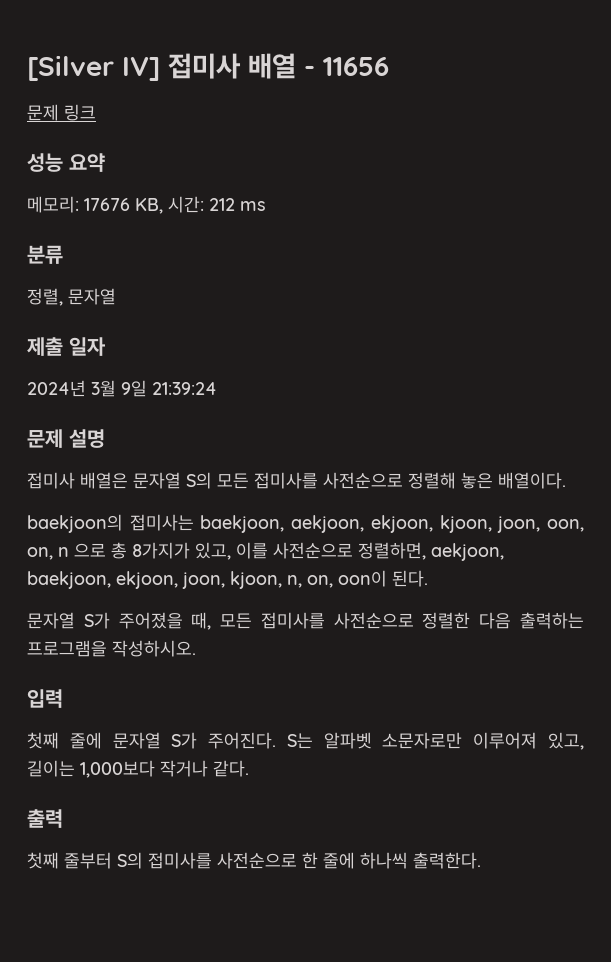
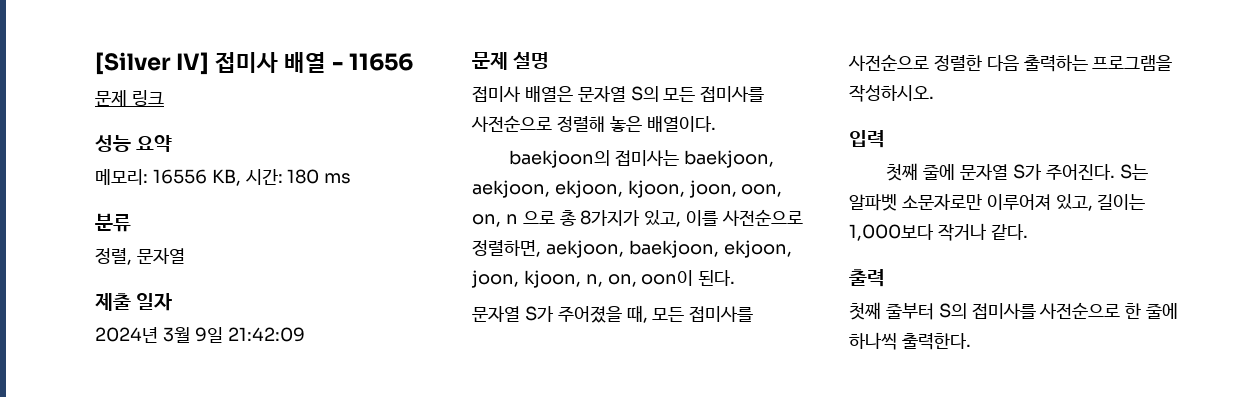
- 메모리: 17676 KB, 시간: 212 ms
+ 메모리: 16556 KB, 시간: 180 ms
- 2024년 3월 9일 21:39:24
+ 2024년 3월 9일 21:42:09

